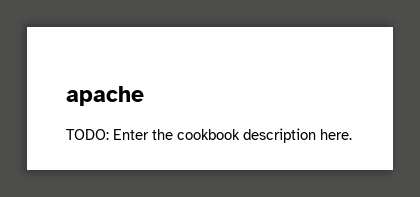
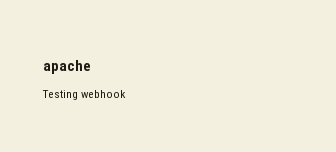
- TODO: Enter the cookbook description here.
+ Testing webhook

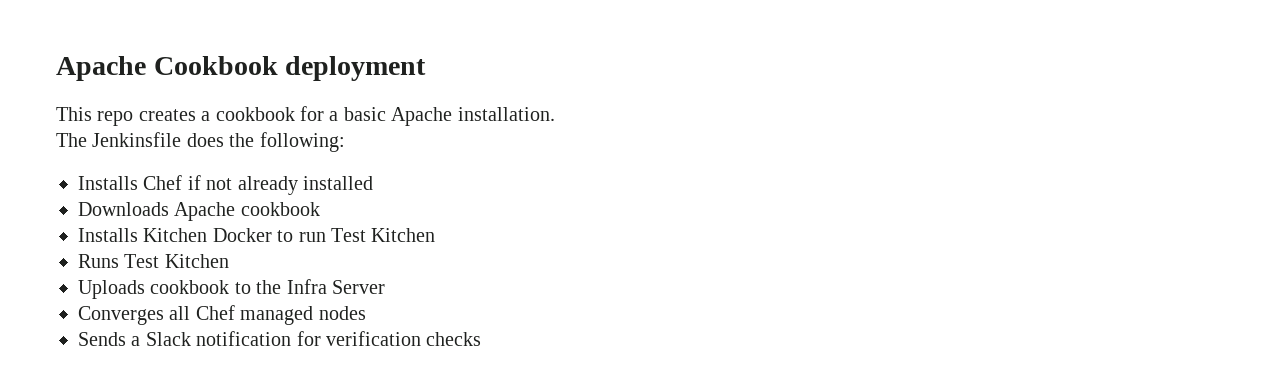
- apache
- Testing webhook
+ Apache Cookbook deployment
+ This repo creates a cookbook for a basic Apache installation.
+ The Jenkinsfile does the following:
+ Installs Chef if not already installed
+ Downloads Apache cookbook
+ Installs Kitchen Docker to run Test Kitchen
+ Runs Test Kitchen
+ Uploads cookbook to the Infra Server
+ Converges all Chef managed nodes
+ Sends a Slack notification for verification checks

